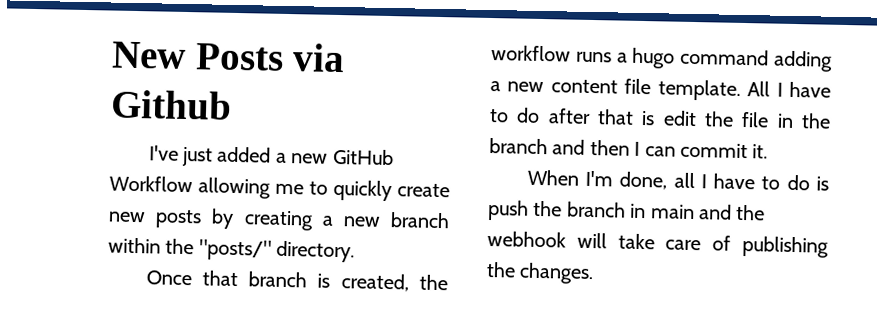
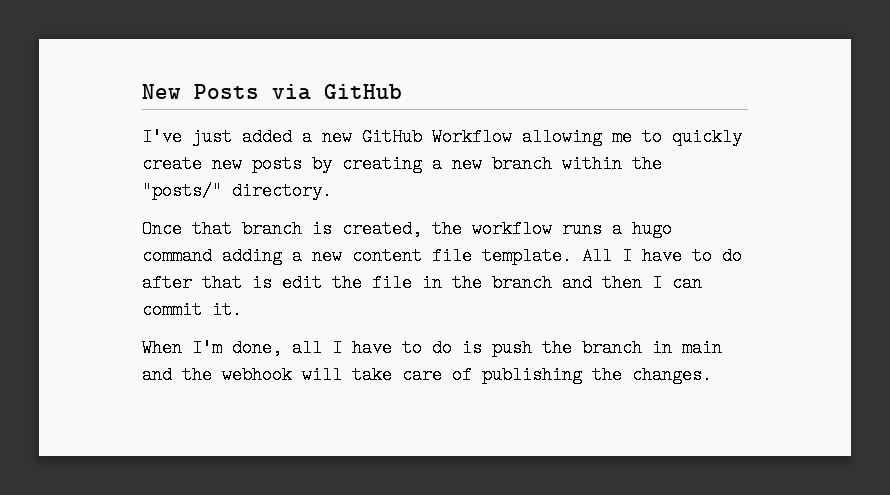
- New Posts via Github
+ New Posts via GitHub

